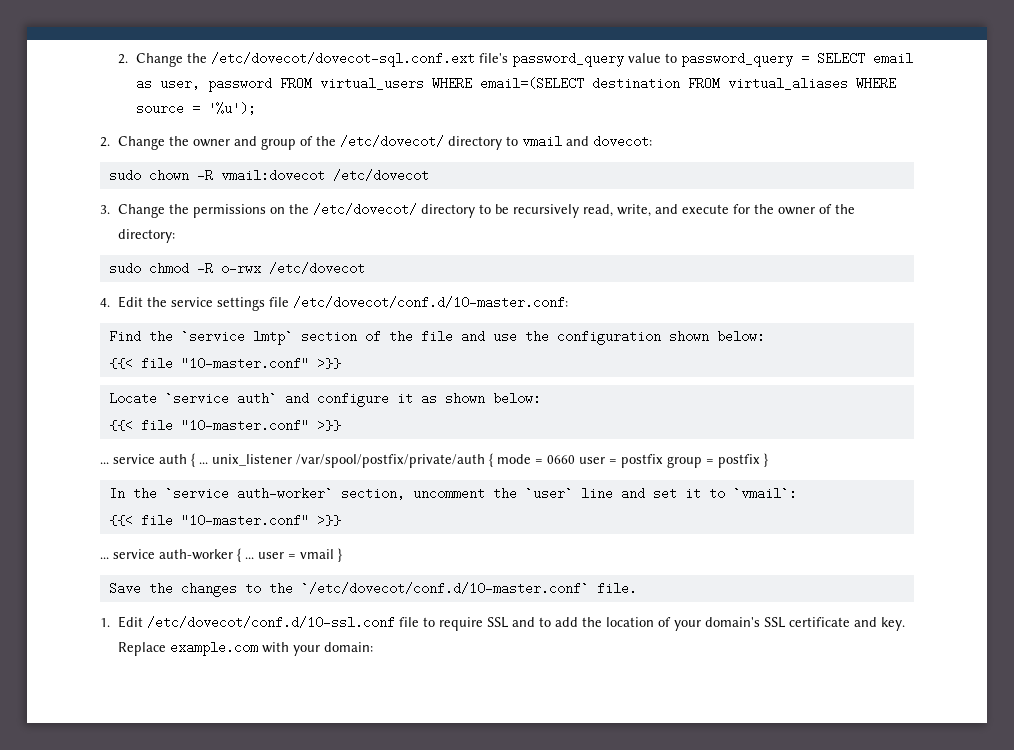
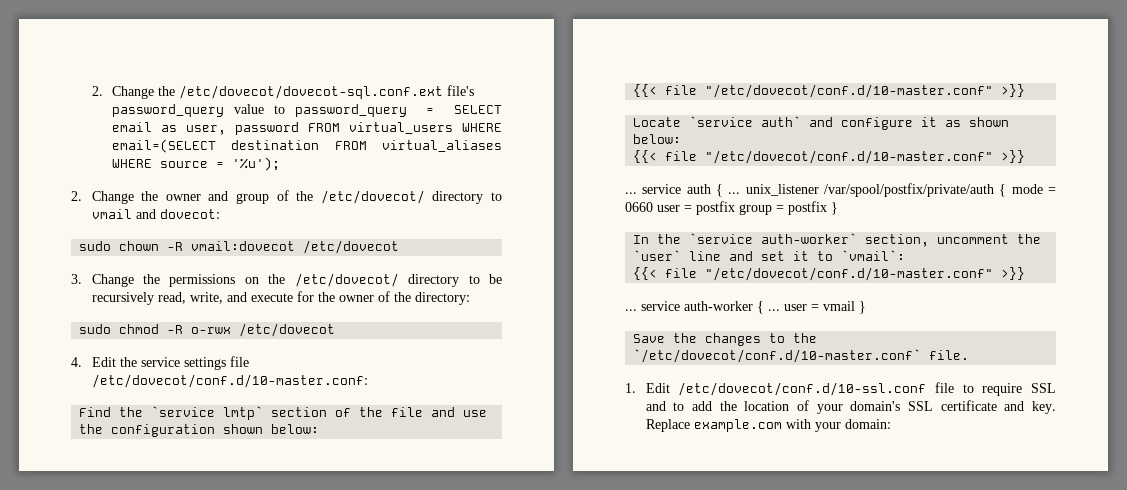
  Find the `service lmtp` section of the file and use the configuration shown below:
- {{< file "10-master.conf" >}}
+ {{< file "/etc/dovecot/conf.d/10-master.conf" >}}
  Locate `service auth` and configure it as shown below:
- {{< file "10-master.conf" >}}
+ {{< file "/etc/dovecot/conf.d/10-master.conf" >}}
  In the `service auth-worker` section, uncomment the `user` line and set it to `vmail`:
- {{< file "10-master.conf" >}}
+ {{< file "/etc/dovecot/conf.d/10-master.conf" >}}

